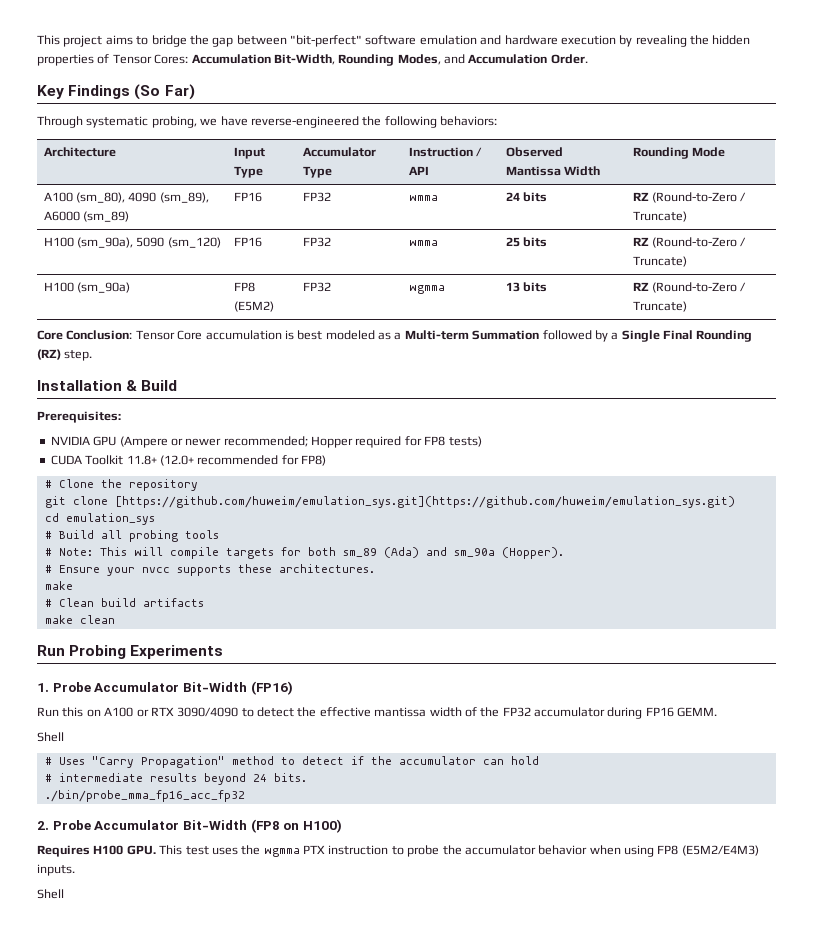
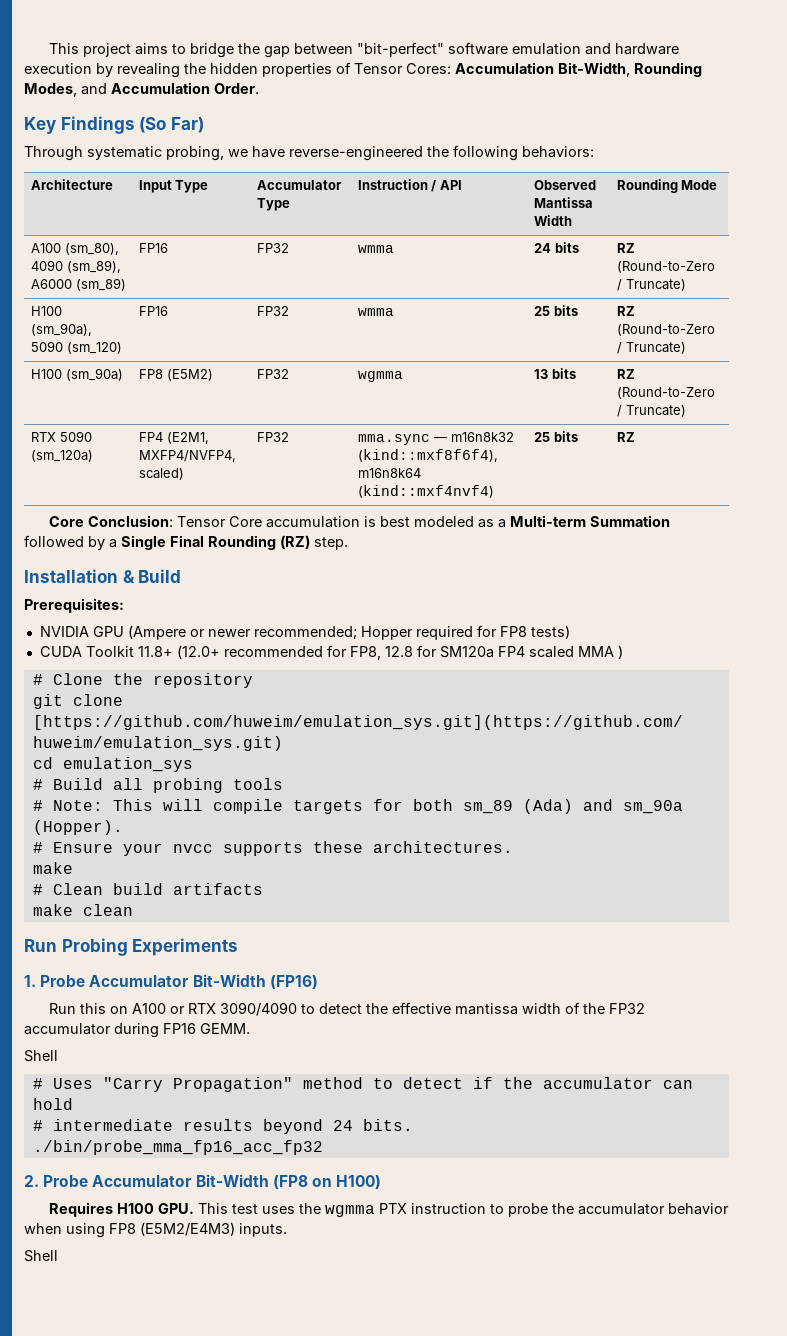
+ RTX 5090 (sm_120a) | FP4 (E2M1, MXFP4/NVFP4, scaled) | FP32 | mma.sync — m16n8k32 (kind::mxf8f6f4), m16n8k64 (kind::mxf4nvf4) | 25 bits | RZ
- CUDA Toolkit 11.8+ (12.0+ recommended for FP8)
+ CUDA Toolkit 11.8+ (12.0+ recommended for FP8, 12.8 for SM120a FP4 scaled MMA )

